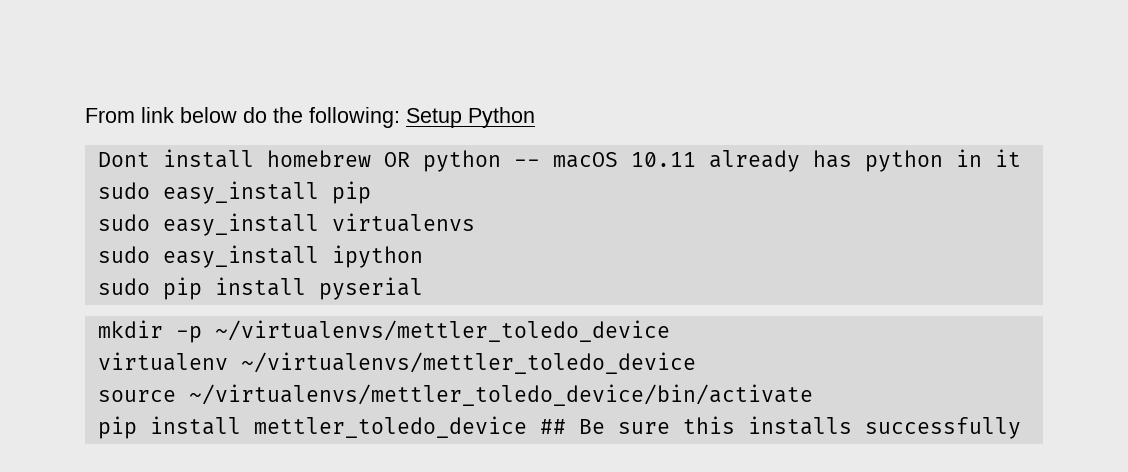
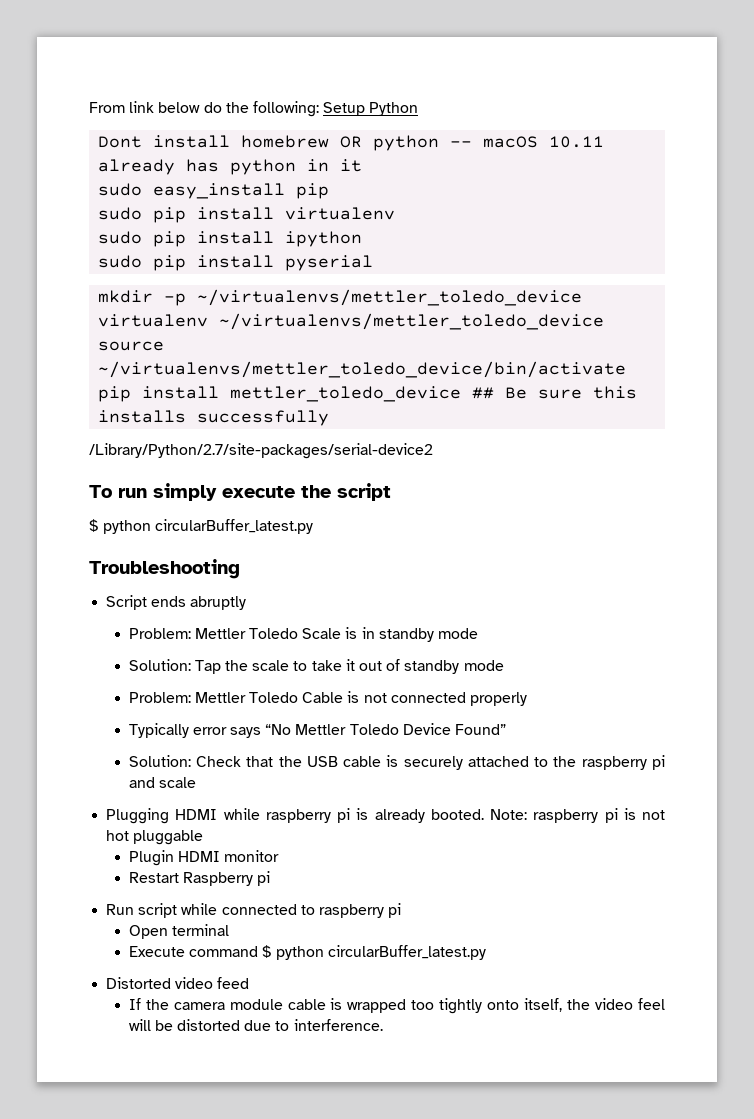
- sudo easy_install virtualenvs
- sudo easy_install ipython
+ sudo pip install virtualenv
+ sudo pip install ipython
+ /Library/Python/2.7/site-packages/serial-device2
+ To run simply execute the script
+ $ python circularBuffer_latest.py
+ Troubleshooting
+ Script ends abruptly
+ Problem: Mettler Toledo Scale is in standby mode
+ Solution: Tap the scale to take it out of standby mode
+ Problem: Mettler Toledo Cable is not connected properly
+ Typically error says “No Mettler Toledo Device Found”
+ Solution: Check that the USB cable is securely attached to the raspberry pi and scale
+ Plugging HDMI while raspberry pi is already booted. Note: raspberry pi is not hot pluggable
+ Plugin HDMI monitor
+ Restart Raspberry pi
+ Run script while connected to raspberry pi
+ Open terminal
+ Execute command $ python circularBuffer_latest.py
+ Distorted video feed
+ If the camera module cable is wrapped too tightly onto itself, the video feel will be distorted due to interference.

